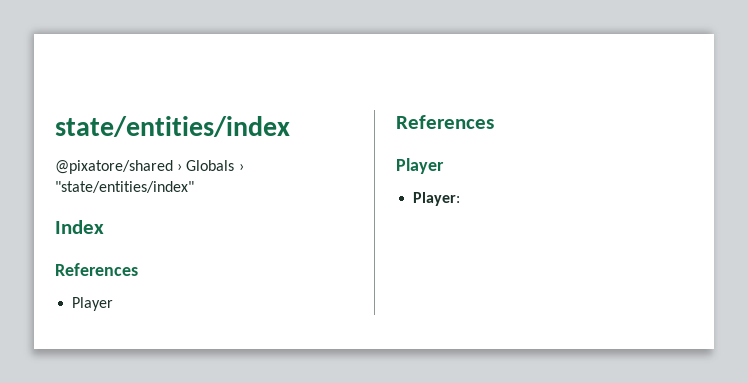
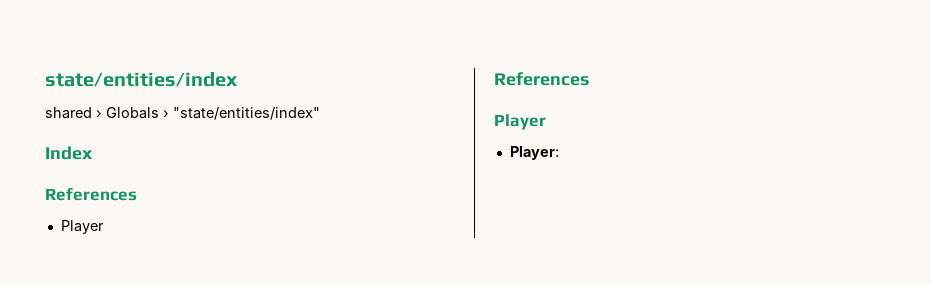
- @pixatore/shared › Globals › "state/entities/index"
+ shared › Globals › "state/entities/index"

